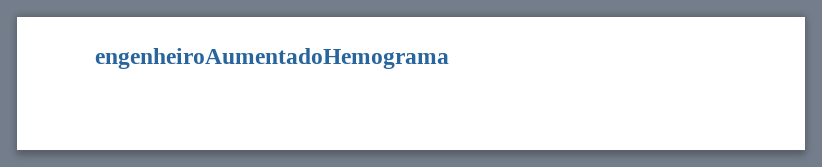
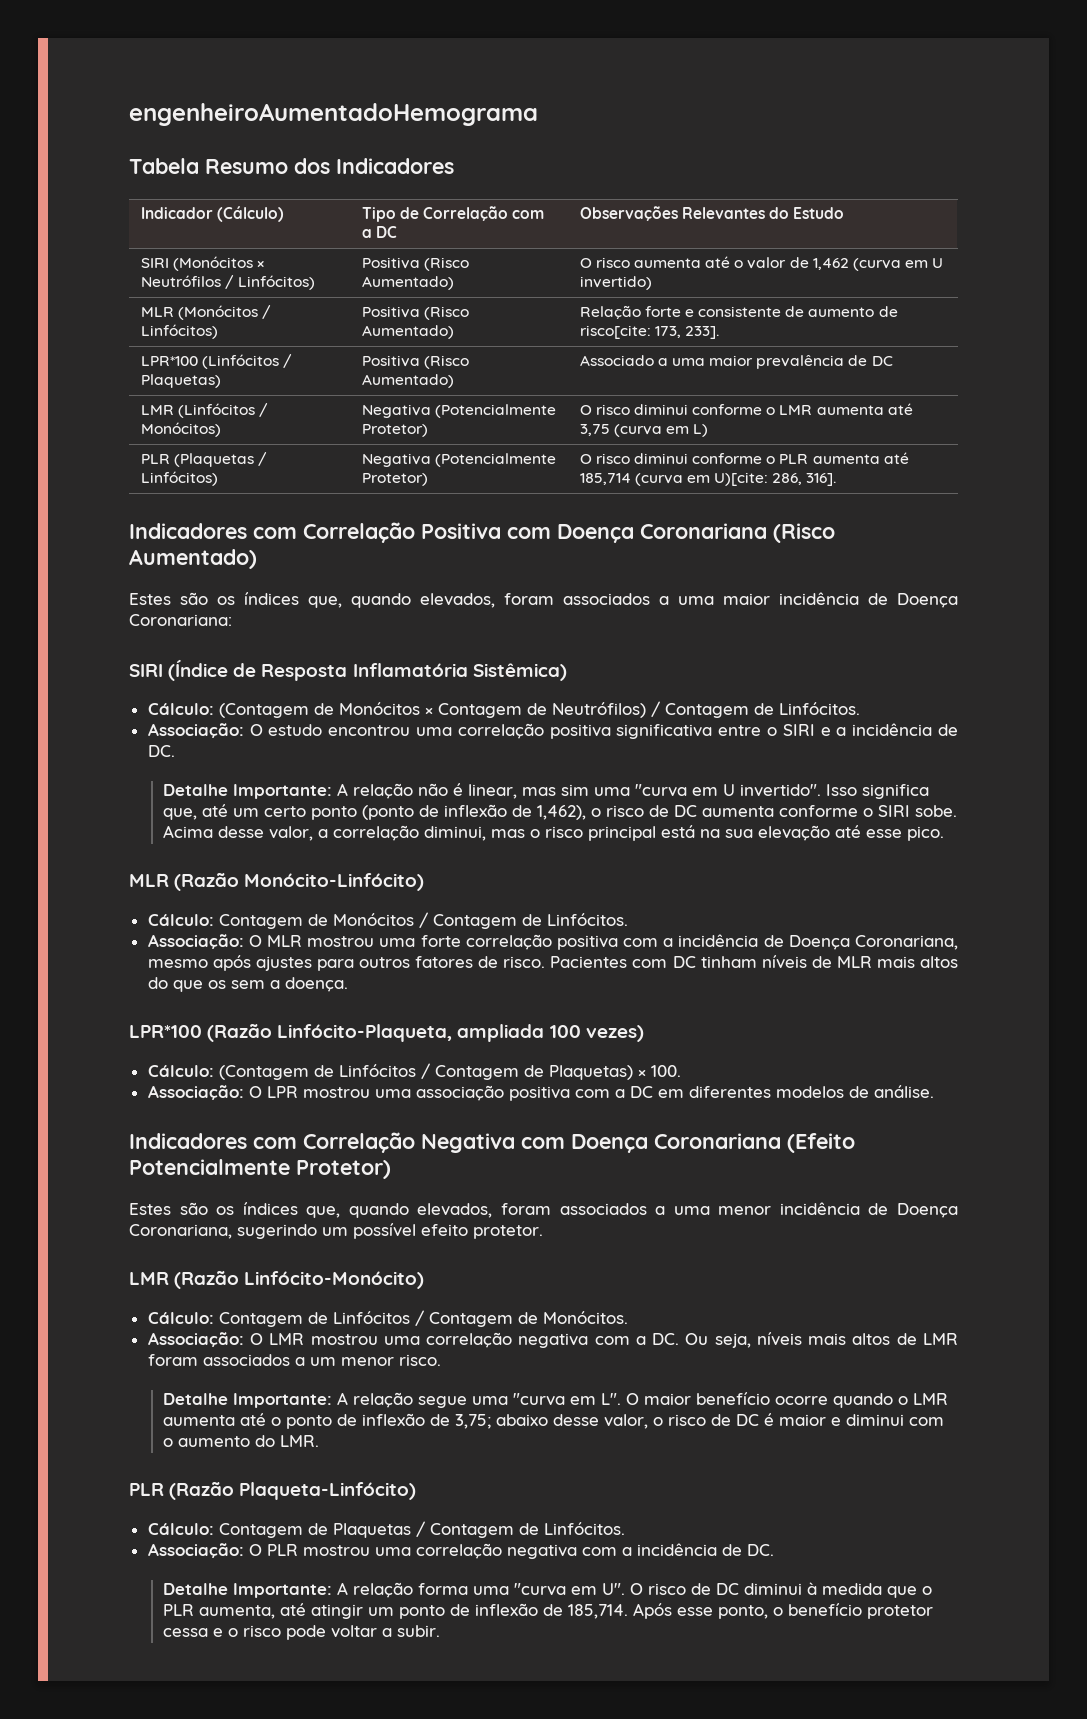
+ Tabela Resumo dos Indicadores
+ Indicador (Cálculo) | Tipo de Correlação com a DC | Observações Relevantes do Estudo
+ SIRI (Monócitos × Neutrófilos / Linfócitos) | Positiva (Risco Aumentado) | O risco aumenta até o valor de 1,462 (curva em U invertido)
+ MLR (Monócitos / Linfócitos) | Positiva (Risco Aumentado) | Relação forte e consistente de aumento de risco[cite: 173, 233].
+ LPR*100 (Linfócitos / Plaquetas) | Positiva (Risco Aumentado) | Associado a uma maior prevalência de DC
+ LMR (Linfócitos / Monócitos) | Negativa (Potencialmente Protetor) | O risco diminui conforme o LMR aumenta até 3,75 (curva em L)
+ PLR (Plaquetas / Linfócitos) | Negativa (Potencialmente Protetor) | O risco diminui conforme o PLR aumenta até 185,714 (curva em U)[cite: 286, 316].
+ Indicadores com Correlação Positiva com Doença Coronariana (Risco Aumentado)
+ Estes são os índices que, quando elevados, foram associados a uma maior incidência de Doença Coronariana:
+ SIRI (Índice de Resposta Inflamatória Sistêmica)
+ Cálculo: (Contagem de Monócitos × Contagem de Neutrófilos) / Contagem de Linfócitos.
+ Associação: O estudo encontrou uma correlação positiva significativa entre o SIRI e a incidência de DC.
+ Detalhe Importante: A relação não é linear, mas sim uma "curva em U invertido". Isso significa que, até um certo ponto (ponto de inflexão de 1,462), o risco de DC aumenta conforme o SIRI sobe. Acima desse valor, a correlação diminui, mas o risco principal está na sua elevação até esse pico.
+ MLR (Razão Monócito-Linfócito)
+ Cálculo: Contagem de Monócitos / Contagem de Linfócitos.
+ Associação: O MLR mostrou uma forte correlação positiva com a incidência de Doença Coronariana, mesmo após ajustes para outros fatores de risco. Pacientes com DC tinham níveis de MLR mais altos do que os sem a doença.
+ LPR*100 (Razão Linfócito-Plaqueta, ampliada 100 vezes)
+ Cálculo: (Contagem de Linfócitos / Contagem de Plaquetas) × 100.
+ Associação: O LPR mostrou uma associação positiva com a DC em diferentes modelos de análise.
+ Indicadores com Correlação Negativa com Doença Coronariana (Efeito Potencialmente Protetor)
+ Estes são os índices que, quando elevados, foram associados a uma menor incidência de Doença Coronariana, sugerindo um possível efeito protetor.
+ LMR (Razão Linfócito-Monócito)
+ Cálculo: Contagem de Linfócitos / Contagem de Monócitos.
+ Associação: O LMR mostrou uma correlação negativa com a DC. Ou seja, níveis mais altos de LMR foram associados a um menor risco.
+ Detalhe Importante: A relação segue uma "curva em L". O maior benefício ocorre quando o LMR aumenta até o ponto de inflexão de 3,75; abaixo desse valor, o risco de DC é maior e diminui com o aumento do LMR.
+ PLR (Razão Plaqueta-Linfócito)
+ Cálculo: Contagem de Plaquetas / Contagem de Linfócitos.
+ Associação: O PLR mostrou uma correlação negativa com a incidência de DC.
+ Detalhe Importante: A relação forma uma "curva em U". O risco de DC diminui à medida que o PLR aumenta, até atingir um ponto de inflexão de 185,714. Após esse ponto, o benefício protetor cessa e o risco pode voltar a subir.

